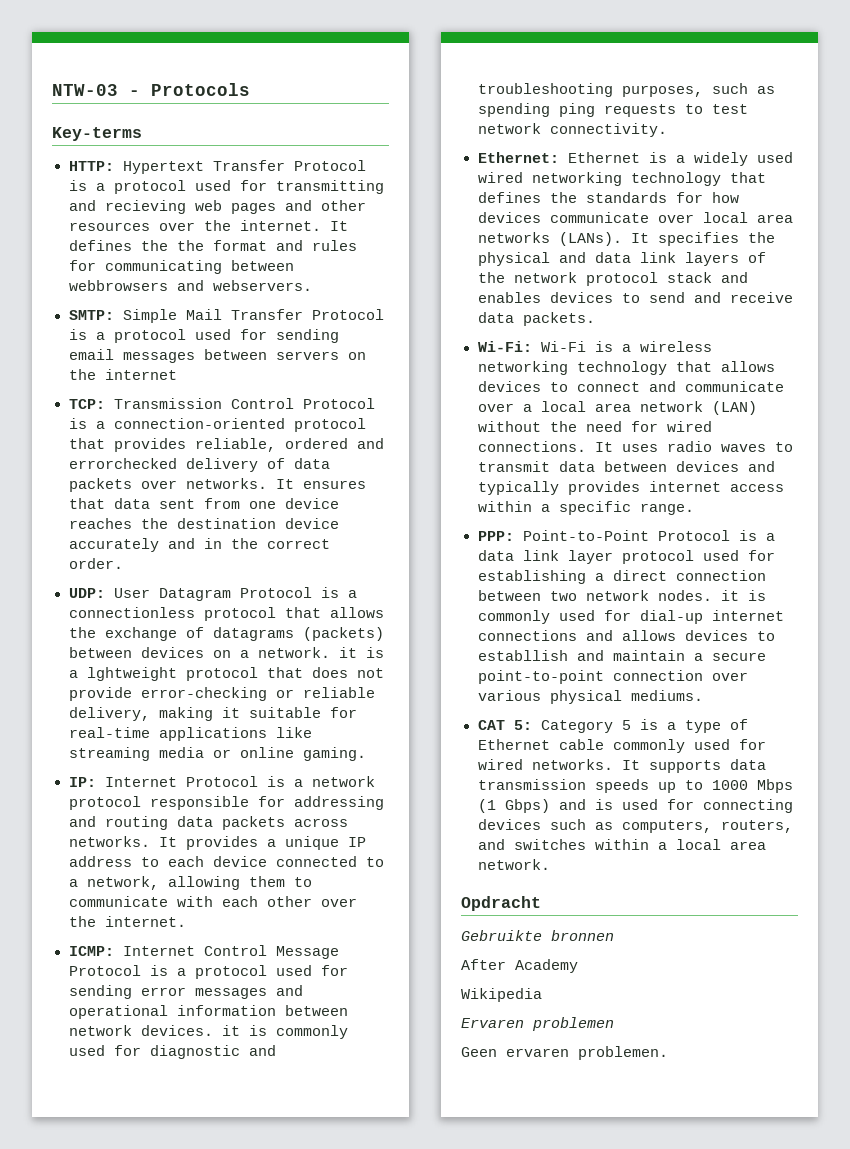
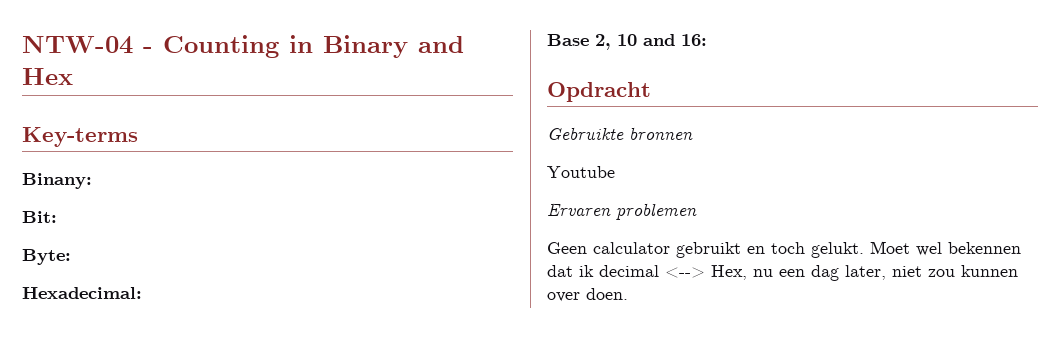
- NTW-03 - Protocols
+ NTW-04 - Counting in Binary and Hex
  Key-terms
- HTTP: Hypertext Transfer Protocol is a protocol used for transmitting and recieving web pages and other resources over the internet. It defines the the format and rules for communicating between webbrowsers and webservers.
- SMTP: Simple Mail Transfer Protocol is a protocol used for sending email messages between servers on the internet
- TCP: Transmission Control Protocol is a connection-oriented protocol that provides reliable, ordered and errorchecked delivery of data packets over networks. It ensures that data sent from one device reaches the destination device accurately and in the correct order.
- UDP: User Datagram Protocol is a connectionless protocol that allows the exchange of datagrams (packets) between devices on a network. it is a lghtweight protocol that does not provide error-checking or reliable delivery, making it suitable for real-time applications like streaming media or online gaming.
- IP: Internet Protocol is a network protocol responsible for addressing and routing data packets across networks. It provides a unique IP address to each device connected to a network, allowing them to communicate with each other over the internet.
- ICMP: Internet Control Message Protocol is a protocol used for sending error messages and operational information between network devices. it is commonly used for diagnostic and troubleshooting purposes, such as spending ping requests to test network connectivity.
- Ethernet: Ethernet is a widely used wired networking technology that defines the standards for how devices communicate over local area networks (LANs). It specifies the physical and data link layers of the network protocol stack and enables devices to send and receive data packets.
- Wi-Fi: Wi-Fi is a wireless networking technology that allows devices to connect and communicate over a local area network (LAN) without the need for wired connections. It uses radio waves to transmit data between devices and typically provides internet access within a specific range.
- PPP: Point-to-Point Protocol is a data link layer protocol used for establishing a direct connection between two network nodes. it is commonly used for dial-up internet connections and allows devices to establlish and maintain a secure point-to-point connection over various physical mediums.
- CAT 5: Category 5 is a type of Ethernet cable commonly used for wired networks. It supports data transmission speeds up to 1000 Mbps (1 Gbps) and is used for connecting devices such as computers, routers, and switches within a local area network.
+ Binany:
+ Bit:
+ Byte:
+ Hexadecimal:
+ Base 2, 10 and 16:
- After Academy
- Wikipedia
+ Youtube
- Geen ervaren problemen.
+ Geen calculator gebruikt en toch gelukt. Moet wel bekennen dat ik decimal <--> Hex, nu een dag later, niet zou kunnen over doen.

